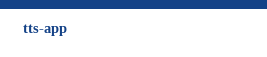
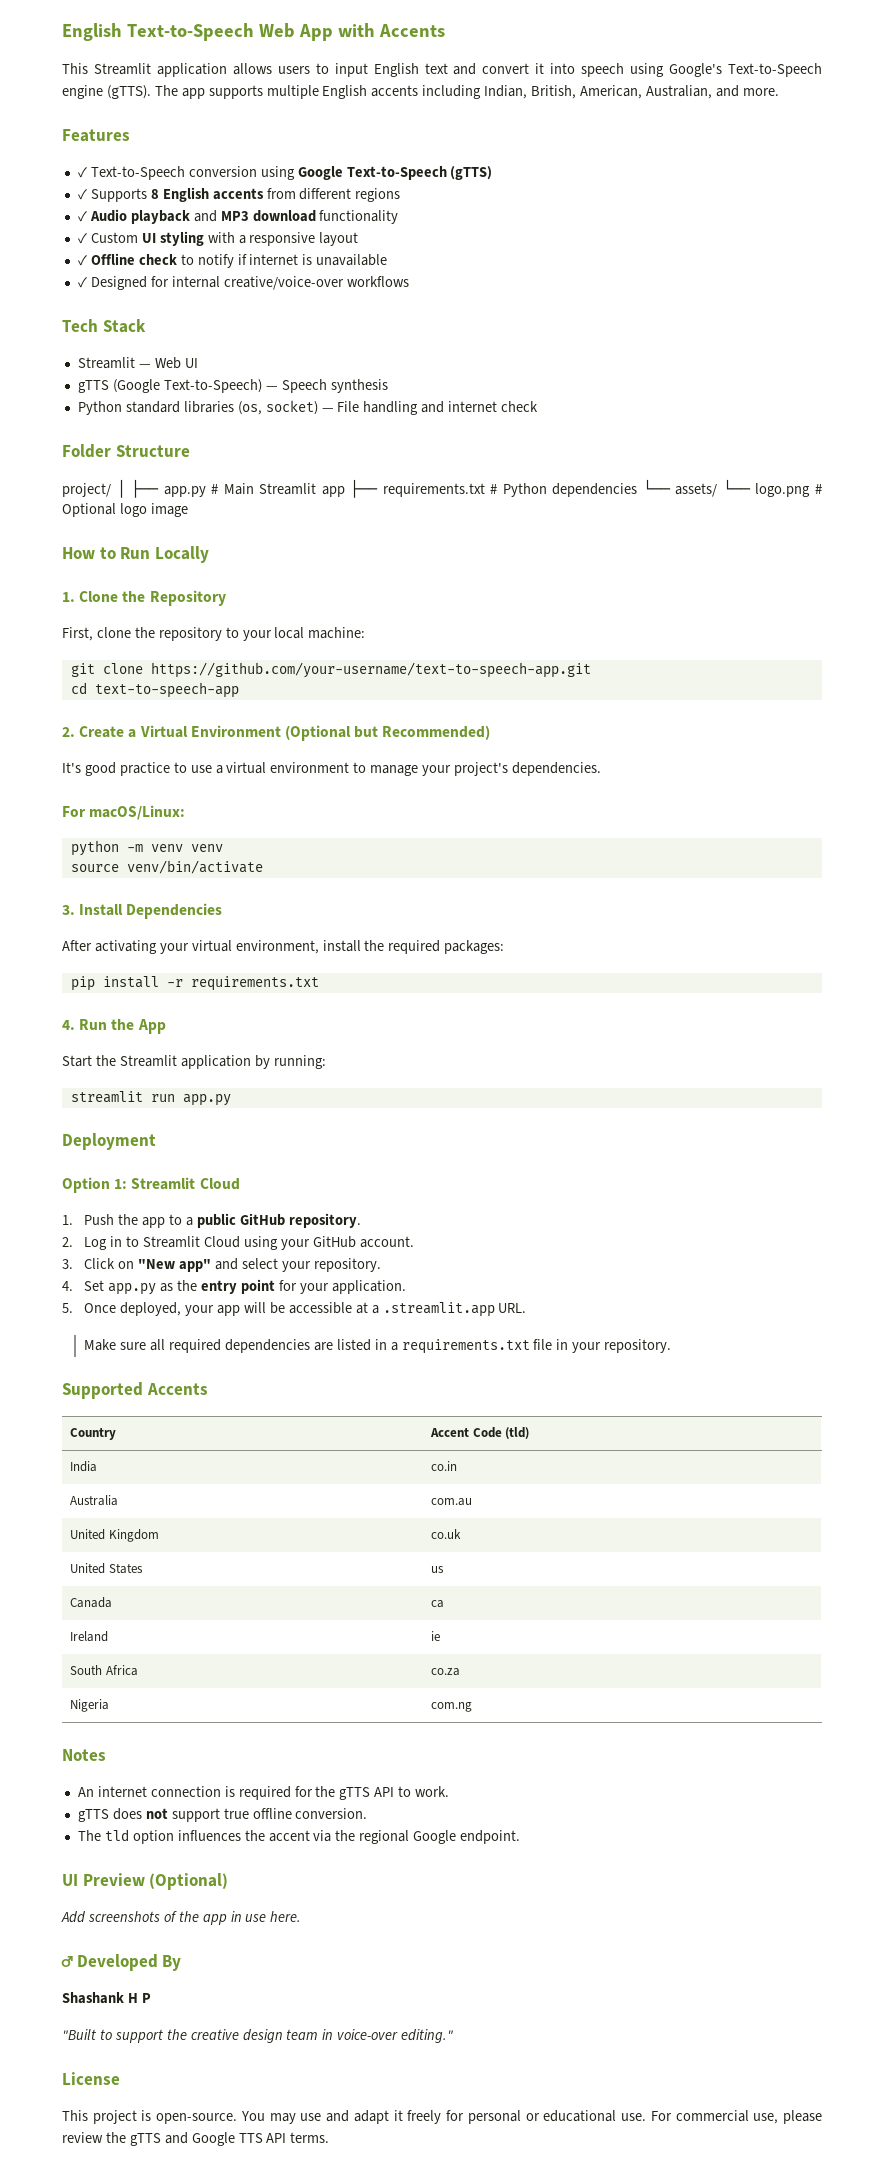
- tts-app
+ English Text-to-Speech Web App with Accents
+ This Streamlit application allows users to input English text and convert it into speech using Google's Text-to-Speech engine (gTTS). The app supports multiple English accents including Indian, British, American, Australian, and more.
+ Features
+ ✓ Text-to-Speech conversion using Google Text-to-Speech (gTTS)
+ ✓ Supports 8 English accents from different regions
+ ✓ Audio playback and MP3 download functionality
+ ✓ Custom UI styling with a responsive layout
+ ✓ Offline check to notify if internet is unavailable
+ ✓ Designed for internal creative/voice-over workflows
+ Tech Stack
+ Streamlit — Web UI
+ gTTS (Google Text-to-Speech) — Speech synthesis
+ Python standard libraries (os, socket) — File handling and internet check
+ Folder Structure
+ project/ │ ├── app.py # Main Streamlit app ├── requirements.txt # Python dependencies └── assets/ └── logo.png # Optional logo image
+ How to Run Locally
+ 1. Clone the Repository
+ First, clone the repository to your local machine:
+ git clone https://github.com/your-username/text-to-speech-app.git
+ cd text-to-speech-app
+ 2. Create a Virtual Environment (Optional but Recommended)
+ It's good practice to use a virtual environment to manage your project's dependencies.
+ For macOS/Linux:
+ python -m venv venv
+ source venv/bin/activate
+ 3. Install Dependencies
+ After activating your virtual environment, install the required packages:
+ pip install -r requirements.txt
+ 4. Run the App
+ Start the Streamlit application by running:
+ streamlit run app.py
+ Deployment
+ Option 1: Streamlit Cloud
+ 1. Push the app to a public GitHub repository.
+ 2. Log in to Streamlit Cloud using your GitHub account.
+ 3. Click on "New app" and select your repository.
+ 4. Set app.py as the entry point for your application.
+ 5. Once deployed, your app will be accessible at a .streamlit.app URL.
+ Make sure all required dependencies are listed in a requirements.txt file in your repository.
+ Supported Accents
+ Country | Accent Code (tld)
+ India | co.in
+ Australia | com.au
+ United Kingdom | co.uk
+ United States | us
+ Canada | ca
+ Ireland | ie
+ South Africa | co.za
+ Nigeria | com.ng
+ Notes
+ An internet connection is required for the gTTS API to work.
+ gTTS does not support true offline conversion.
+ The tld option influences the accent via the regional Google endpoint.
+ UI Preview (Optional)
+ Add screenshots of the app in use here.
+ ♂ Developed By
+ Shashank H P
+ "Built to support the creative design team in voice-over editing."
+ License
+ This project is open-source. You may use and adapt it freely for personal or educational use. For commercial use, please review the gTTS and Google TTS API terms.

